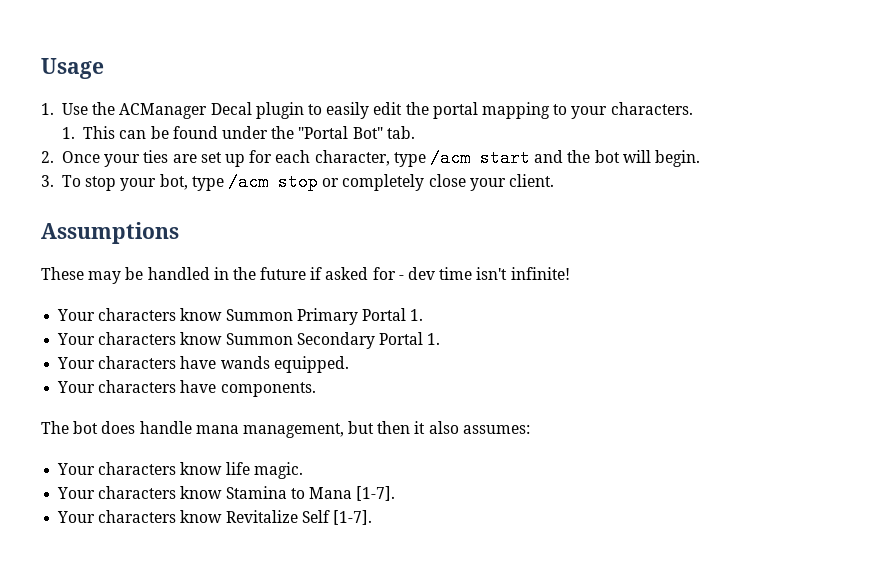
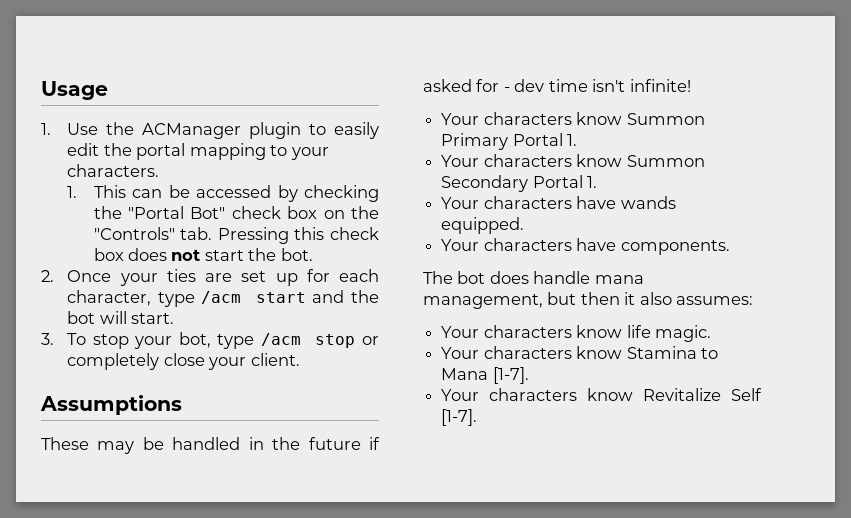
- 1. Use the ACManager Decal plugin to easily edit the portal mapping to your characters.
+ 1. Use the ACManager plugin to easily edit the portal mapping to your characters.
- 1. This can be found under the "Portal Bot" tab.
+ 1. This can be accessed by checking the "Portal Bot" check box on the "Controls" tab. Pressing this check box does not start the bot.
- 2. Once your ties are set up for each character, type /acm start and the bot will begin.
+ 2. Once your ties are set up for each character, type /acm start and the bot will start.

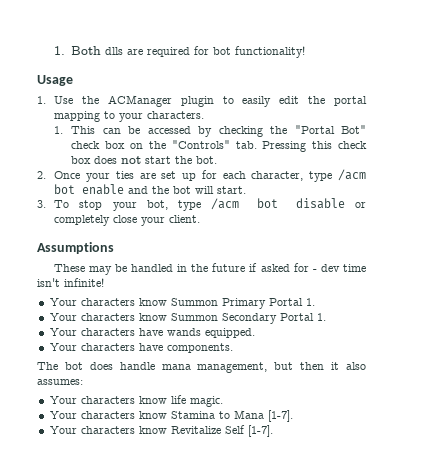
+ 1. Both dlls are required for bot functionality!
- 2. Once your ties are set up for each character, type /acm start and the bot will start.
+ 2. Once your ties are set up for each character, type /acm bot enable and the bot will start.
- 3. To stop your bot, type /acm stop or completely close your client.
+ 3. To stop your bot, type /acm bot disable or completely close your client.

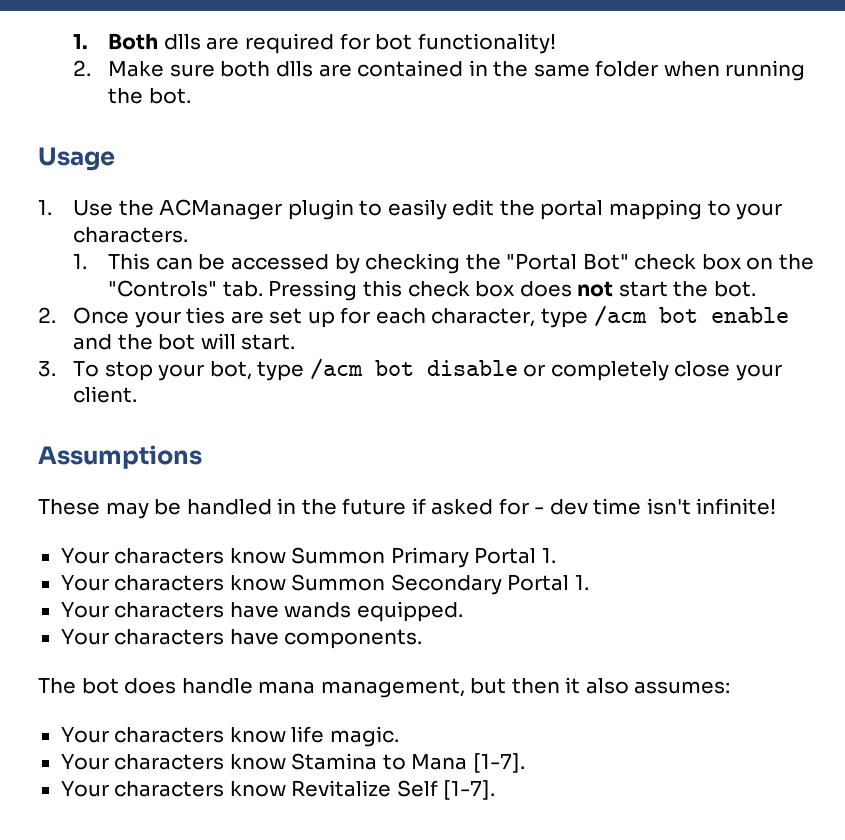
+ 2. Make sure both dlls are contained in the same folder when running the bot.

